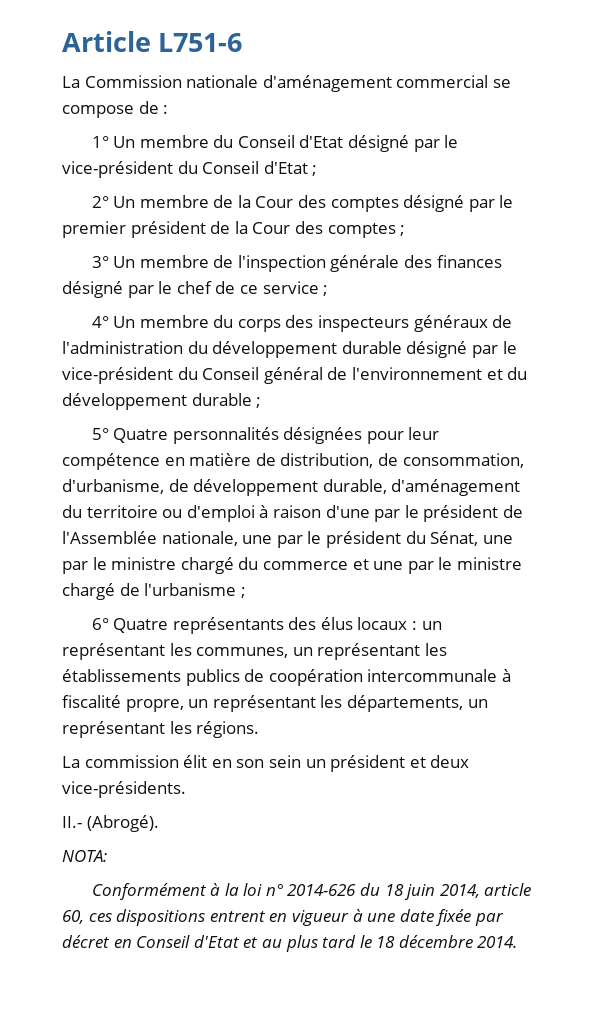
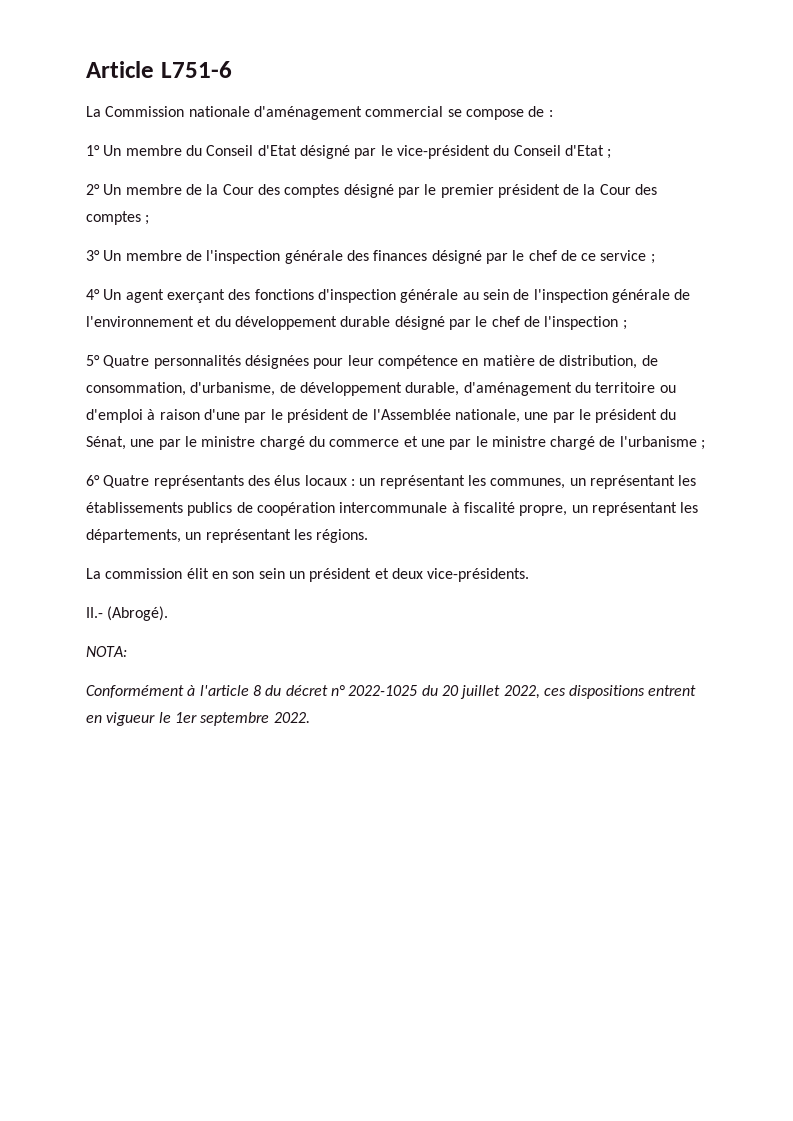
- 4° Un membre du corps des inspecteurs généraux de l'administration du développement durable désigné par le vice-président du Conseil général de l'environnement et du développement durable ;
+ 4° Un agent exerçant des fonctions d'inspection générale au sein de l'inspection générale de l'environnement et du développement durable désigné par le chef de l'inspection ;
- Conformément à la loi n° 2014-626 du 18 juin 2014, article 60, ces dispositions entrent en vigueur à une date fixée par décret en Conseil d'Etat et au plus tard le 18 décembre 2014.
+ Conformément à l'article 8 du décret n° 2022-1025 du 20 juillet 2022, ces dispositions entrent en vigueur le 1er septembre 2022.

